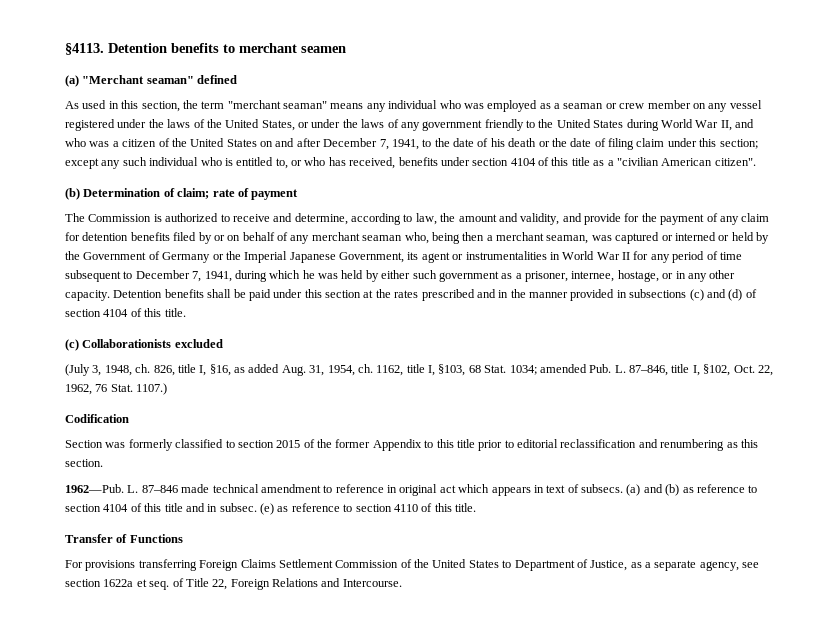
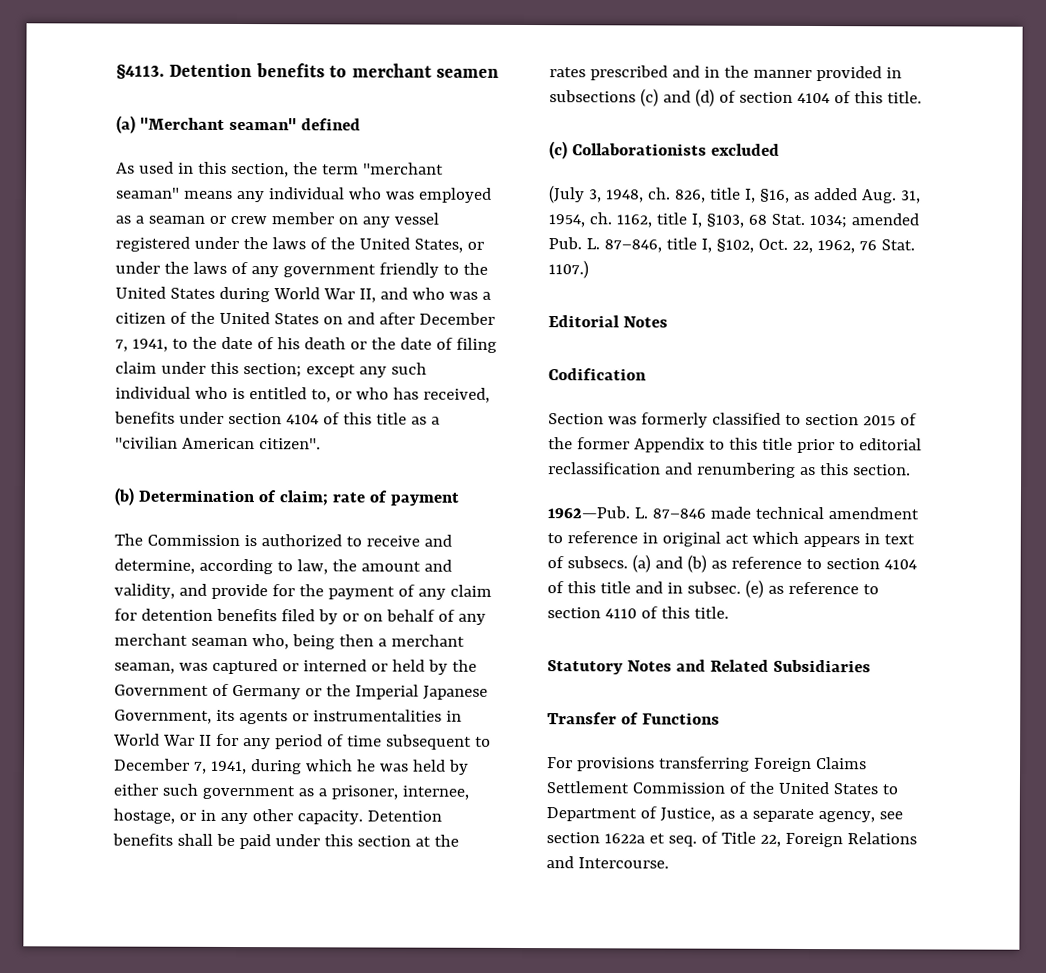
- The Commission is authorized to receive and determine, according to law, the amount and validity, and provide for the payment of any claim for detention benefits filed by or on behalf of any merchant seaman who, being then a merchant seaman, was captured or interned or held by the Government of Germany or the Imperial Japanese Government, its agent or instrumentalities in World War II for any period of time subsequent to December 7, 1941, during which he was held by either such government as a prisoner, internee, hostage, or in any other capacity.
+ The Commission is authorized to receive and determine, according to law, the amount and validity, and provide for the payment of any claim for detention benefits filed by or on behalf of any merchant seaman who, being then a merchant seaman, was captured or interned or held by the Government of Germany or the Imperial Japanese Government, its agents or instrumentalities in World War II for any period of time subsequent to December 7, 1941, during which he was held by either such government as a prisoner, internee, hostage, or in any other capacity.
+ Editorial Notes
+ Statutory Notes and Related Subsidiaries

